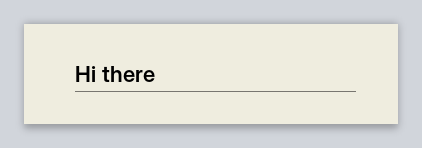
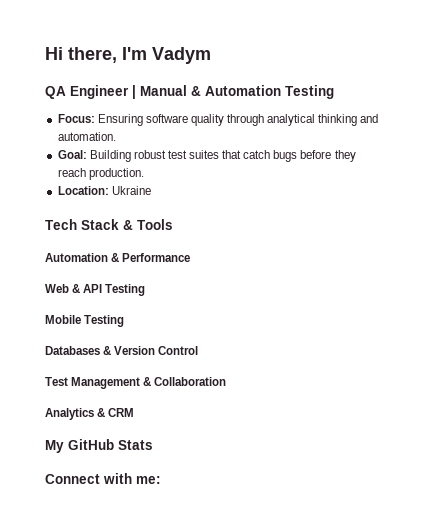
- Hi there
+ Hi there, I'm Vadym
+ QA Engineer | Manual & Automation Testing
+ Focus: Ensuring software quality through analytical thinking and automation.
+ Goal: Building robust test suites that catch bugs before they reach production.
+ Location: Ukraine
+ Tech Stack & Tools
+ Automation & Performance
+ Web & API Testing
+ Mobile Testing
+ Databases & Version Control
+ Test Management & Collaboration
+ Analytics & CRM
+ My GitHub Stats
+ Connect with me:

